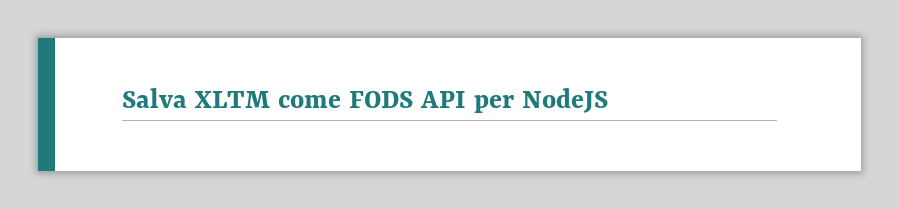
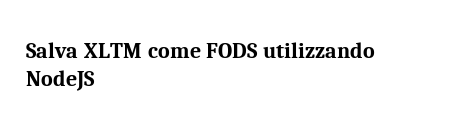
- Salva XLTM come FODS API per NodeJS
+ Salva XLTM come FODS utilizzando NodeJS

